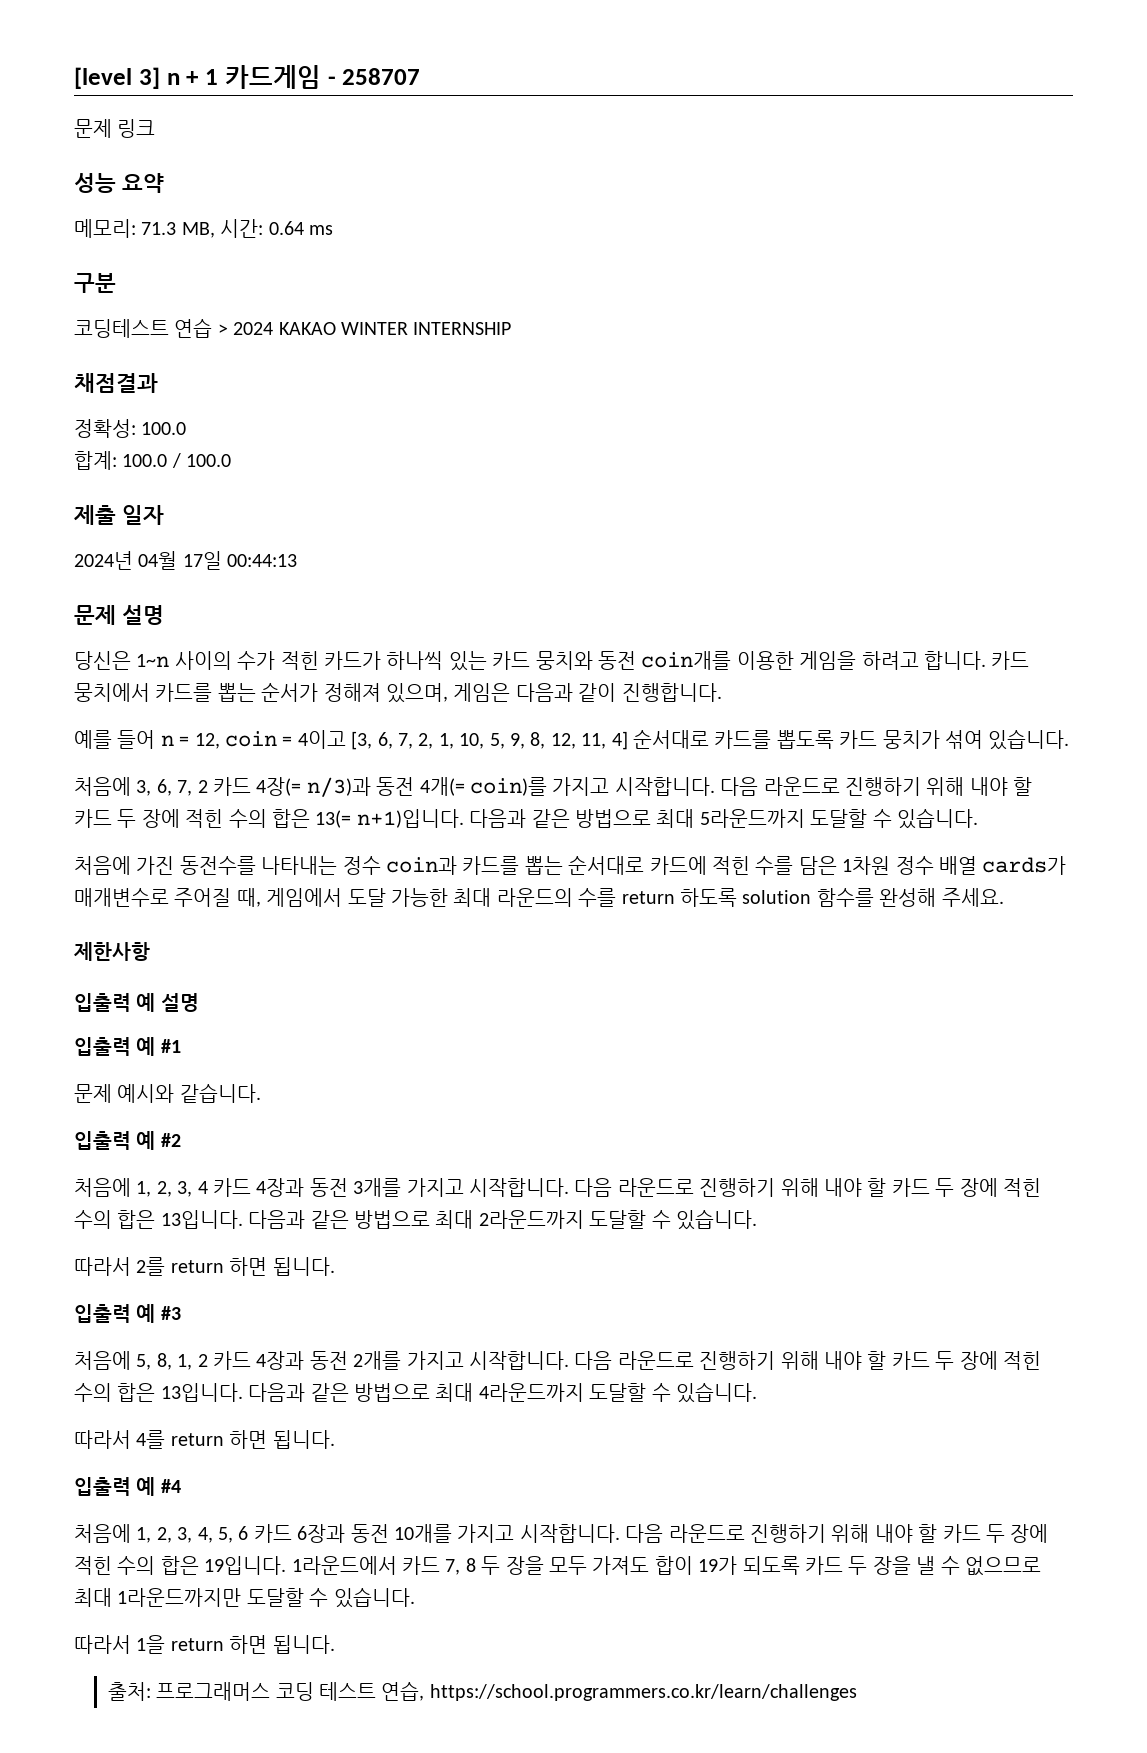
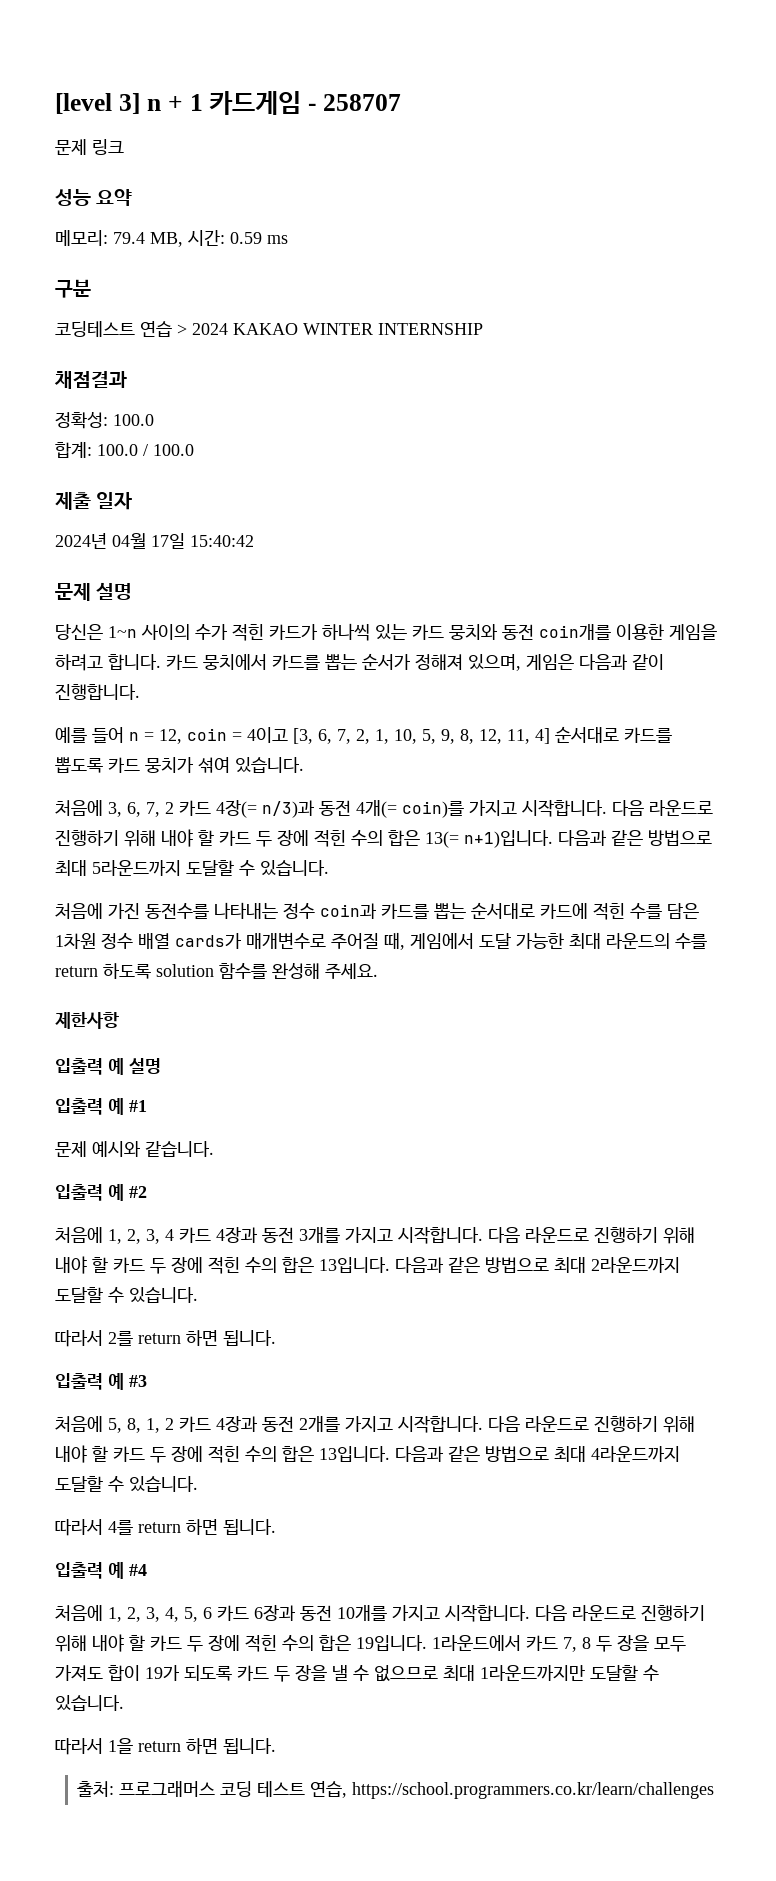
- 메모리: 71.3 MB, 시간: 0.64 ms
+ 메모리: 79.4 MB, 시간: 0.59 ms
- 2024년 04월 17일 00:44:13
+ 2024년 04월 17일 15:40:42

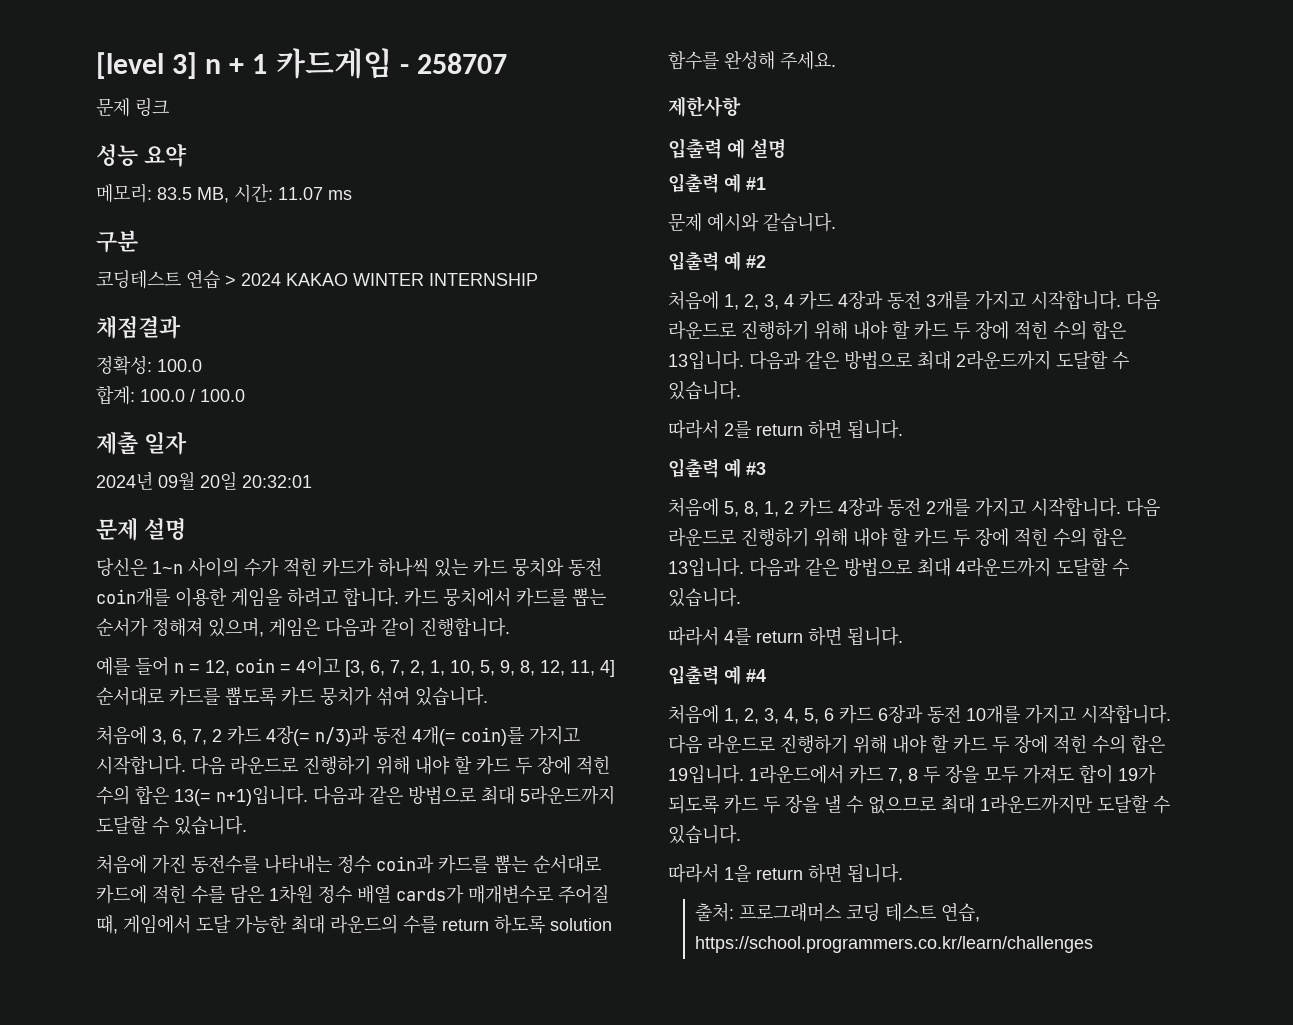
- 메모리: 79.4 MB, 시간: 0.59 ms
+ 메모리: 83.5 MB, 시간: 11.07 ms
- 2024년 04월 17일 15:40:42
+ 2024년 09월 20일 20:32:01

